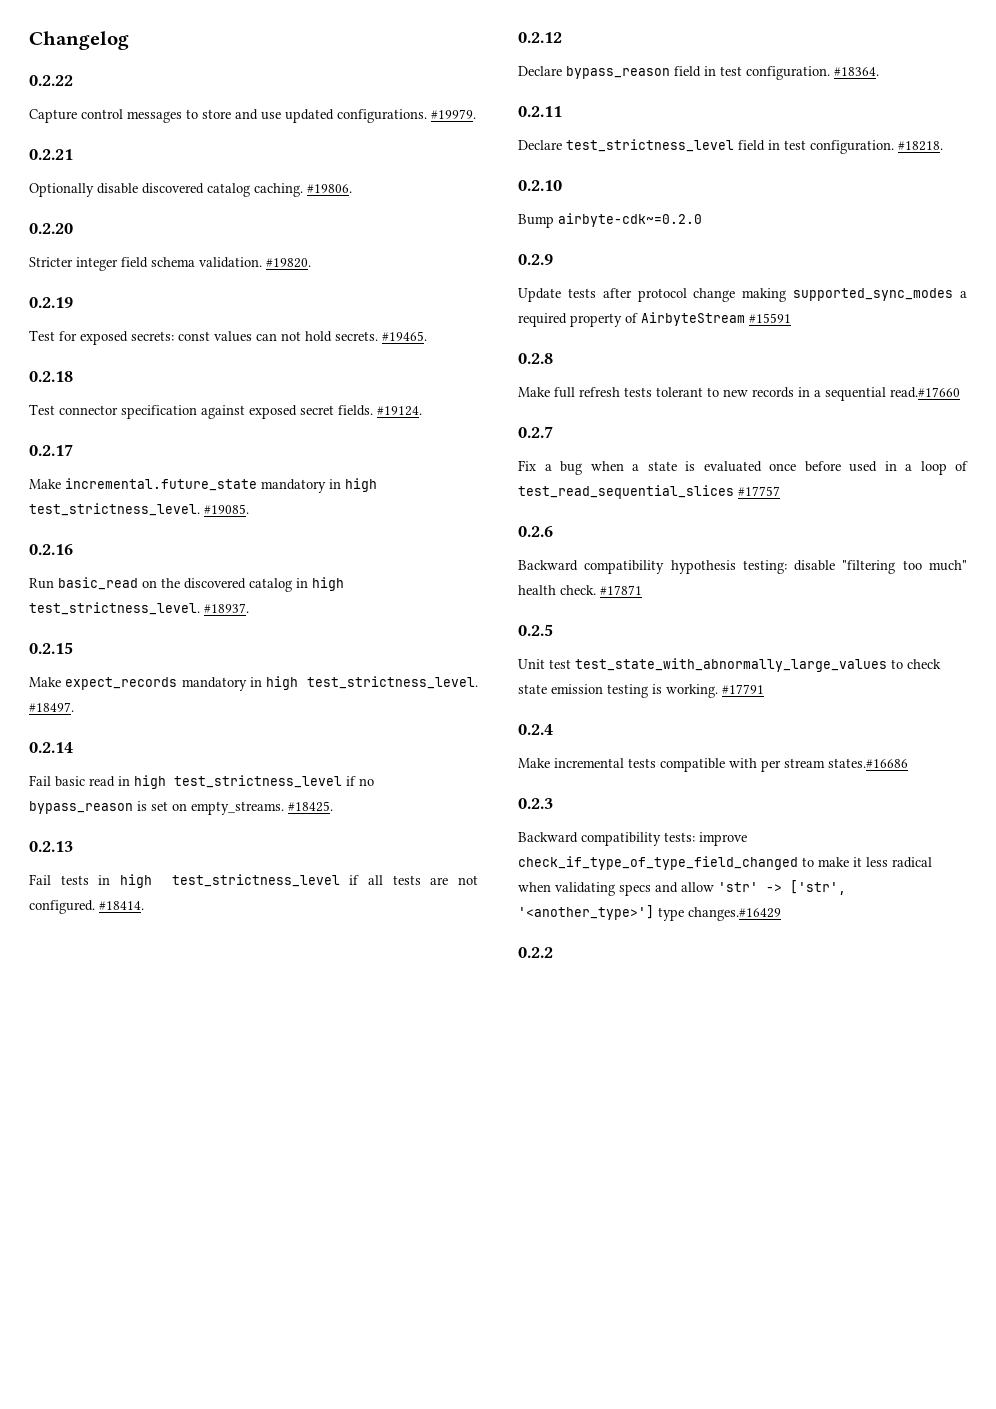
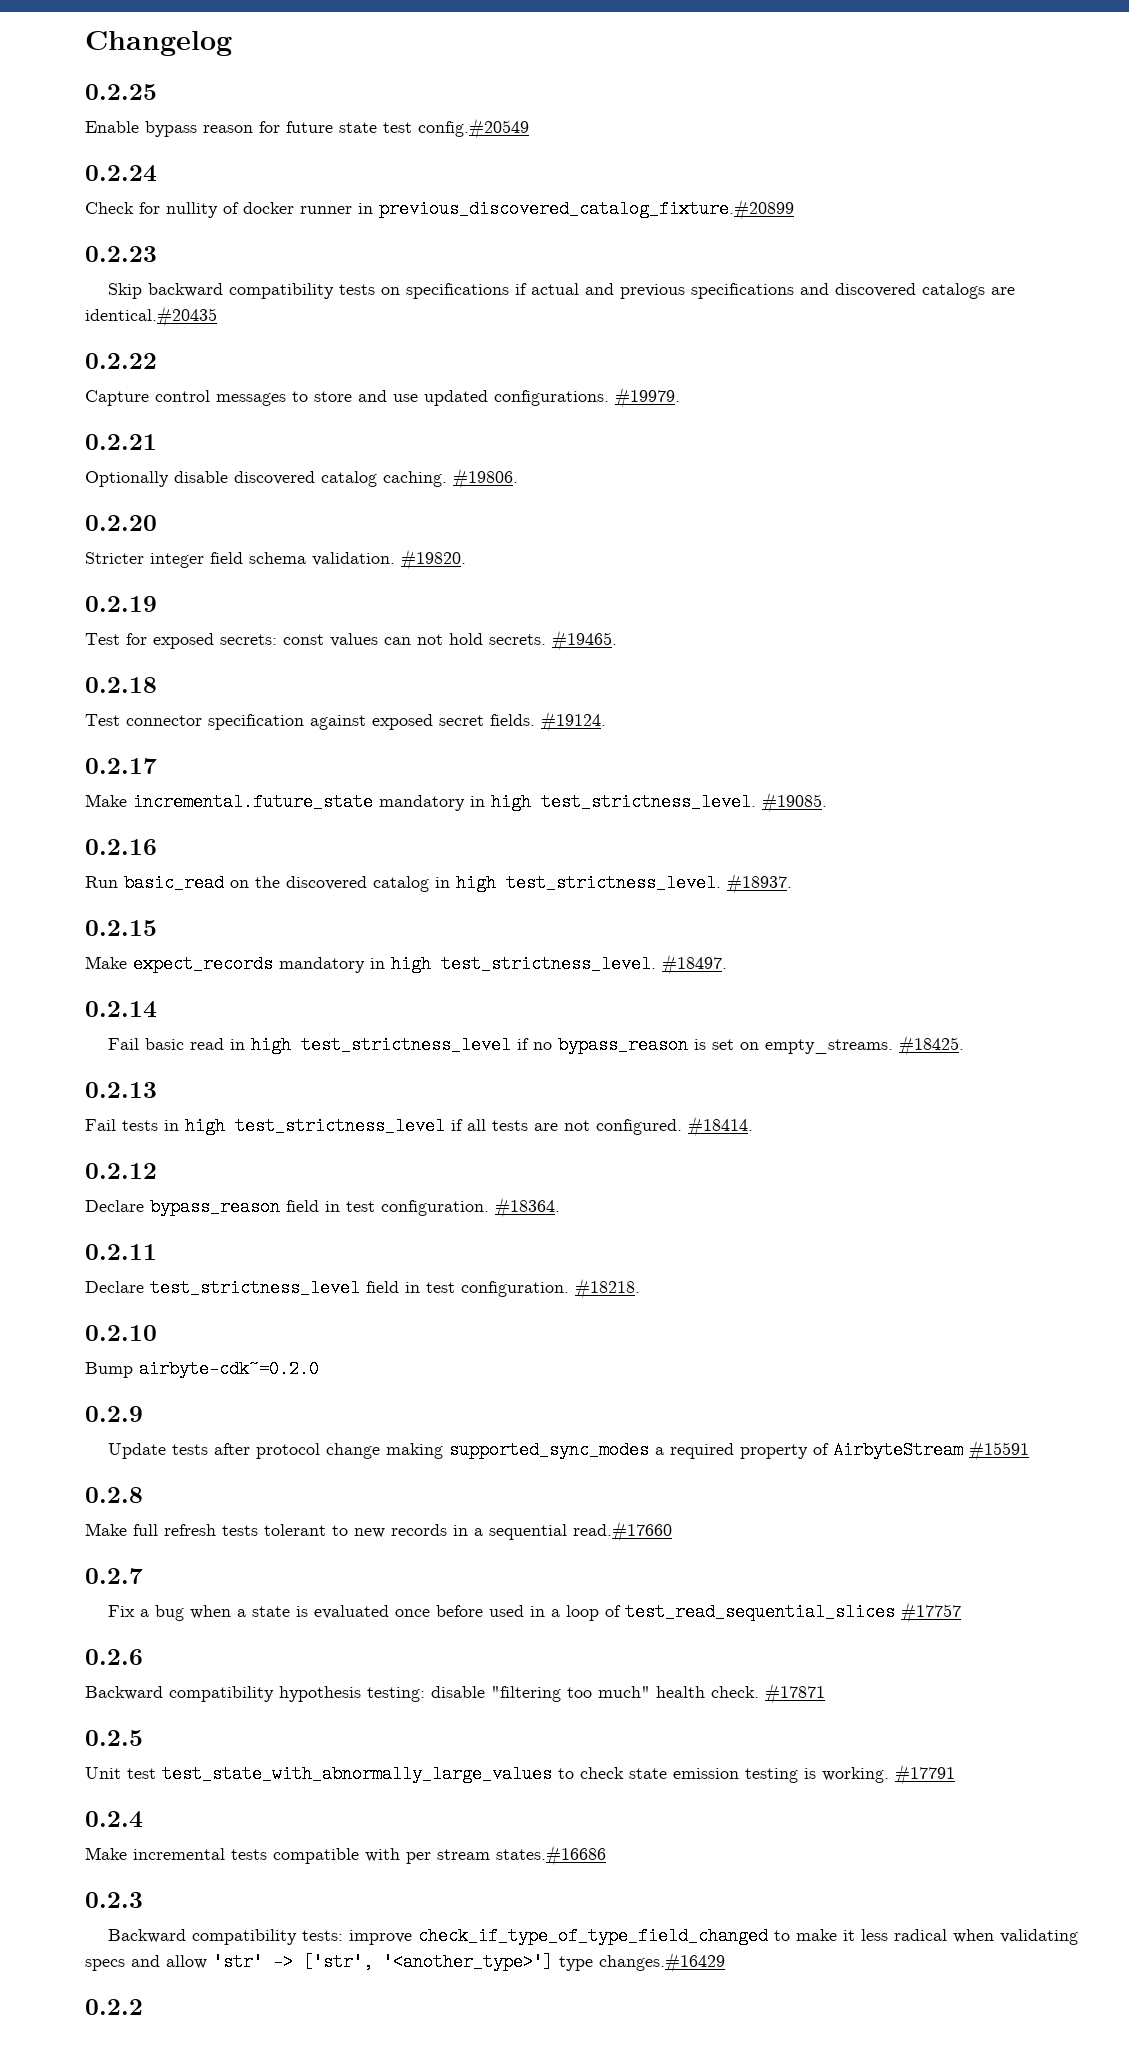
+ 0.2.25
+ Enable bypass reason for future state test config.#20549
+ 0.2.24
+ Check for nullity of docker runner in previous_discovered_catalog_fixture.#20899
+ 0.2.23
+ Skip backward compatibility tests on specifications if actual and previous specifications and discovered catalogs are identical.#20435

